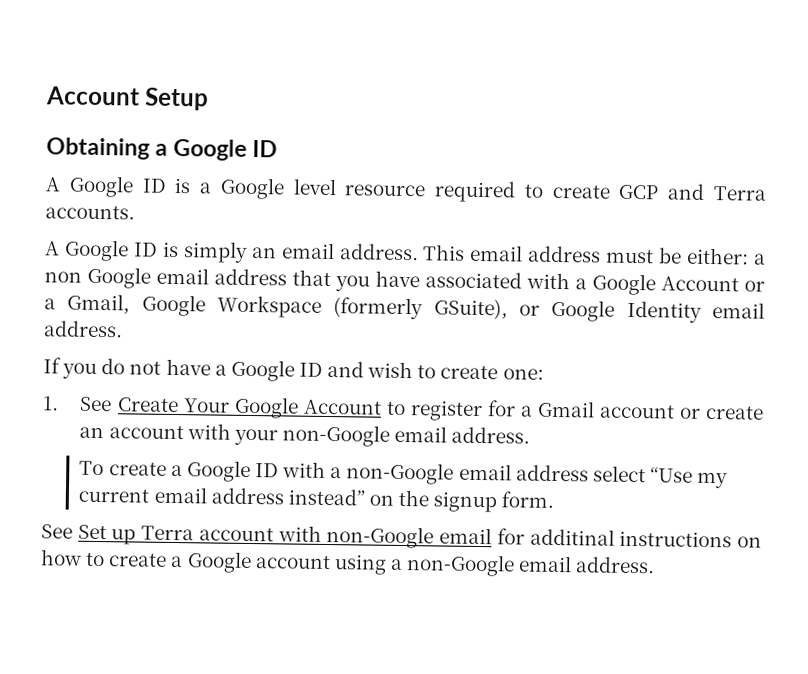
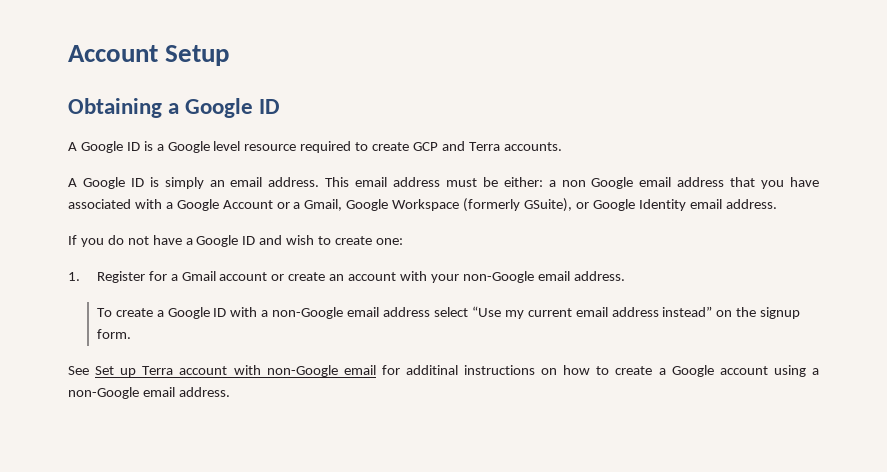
- 1. See Create Your Google Account to register for a Gmail account or create an account with your non-Google email address.
+ 1. Register for a Gmail account or create an account with your non-Google email address.

